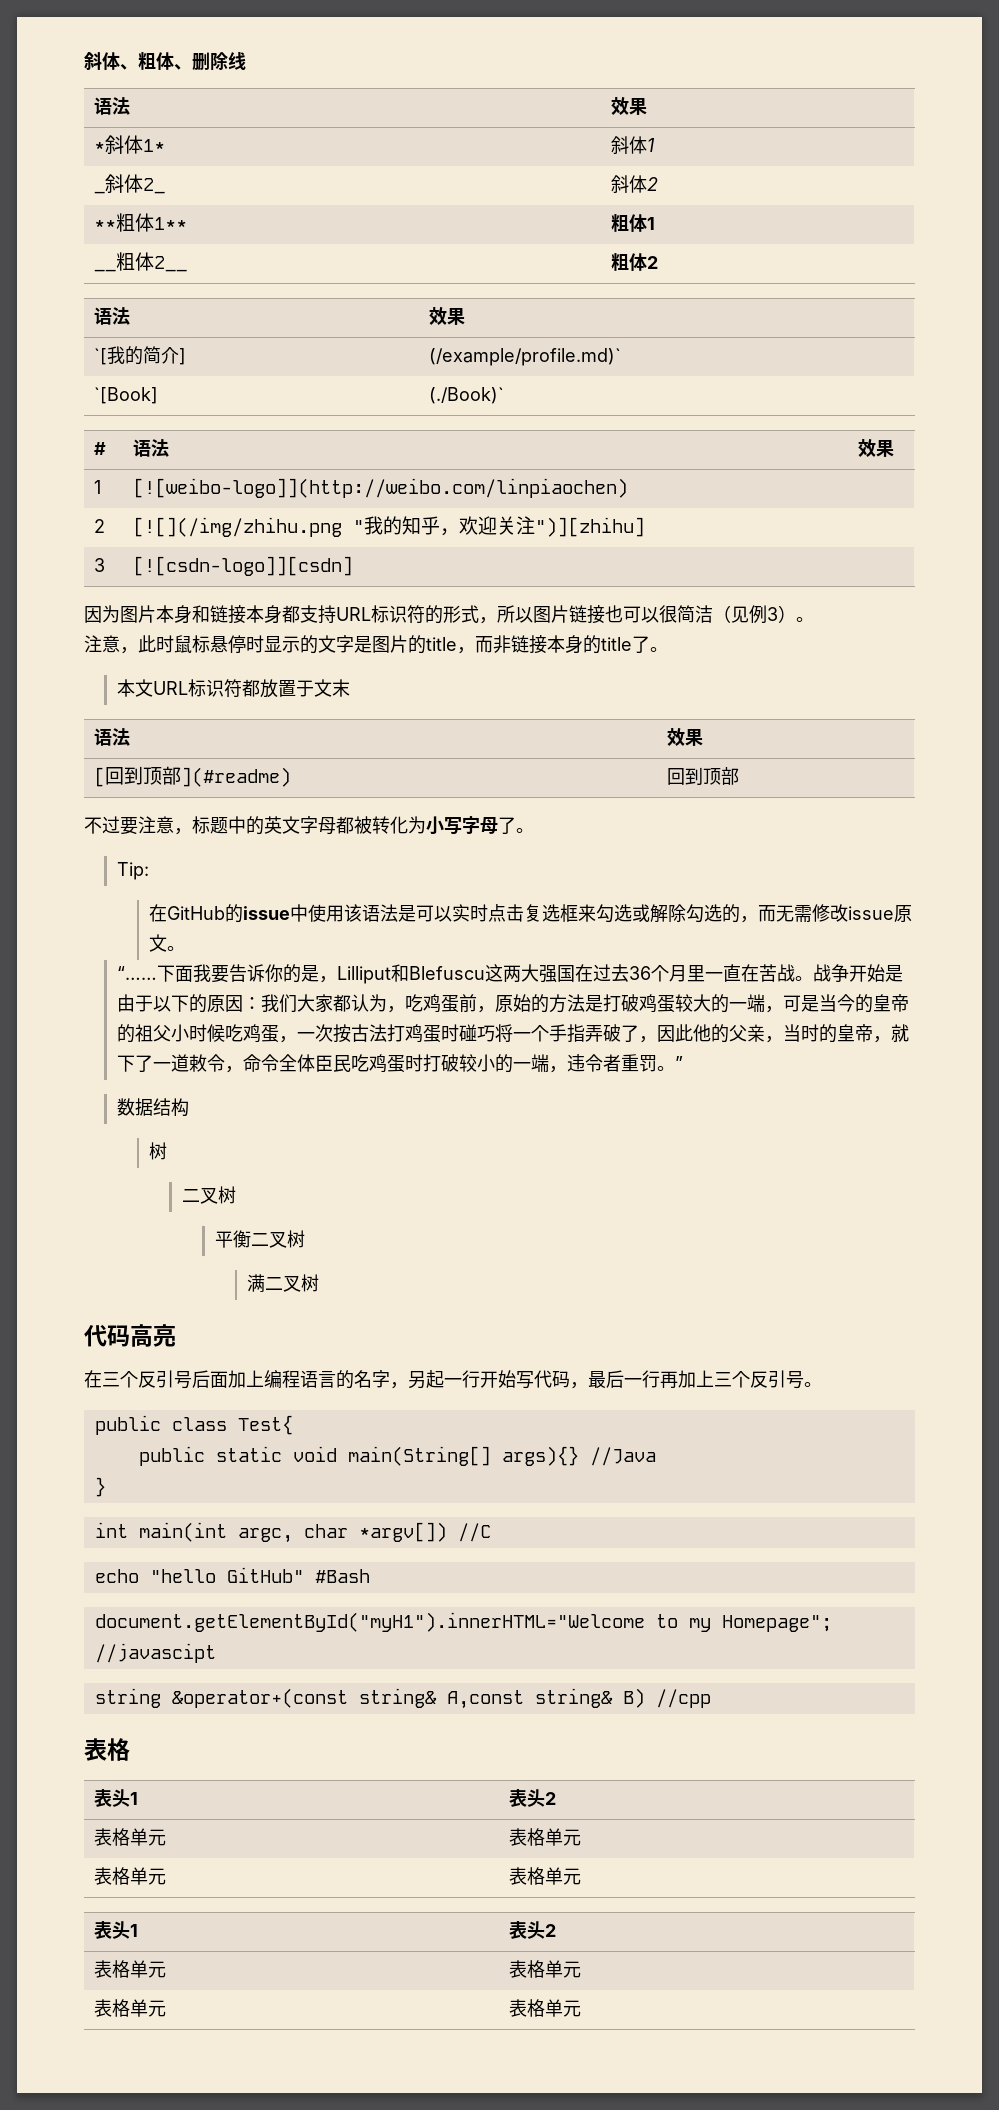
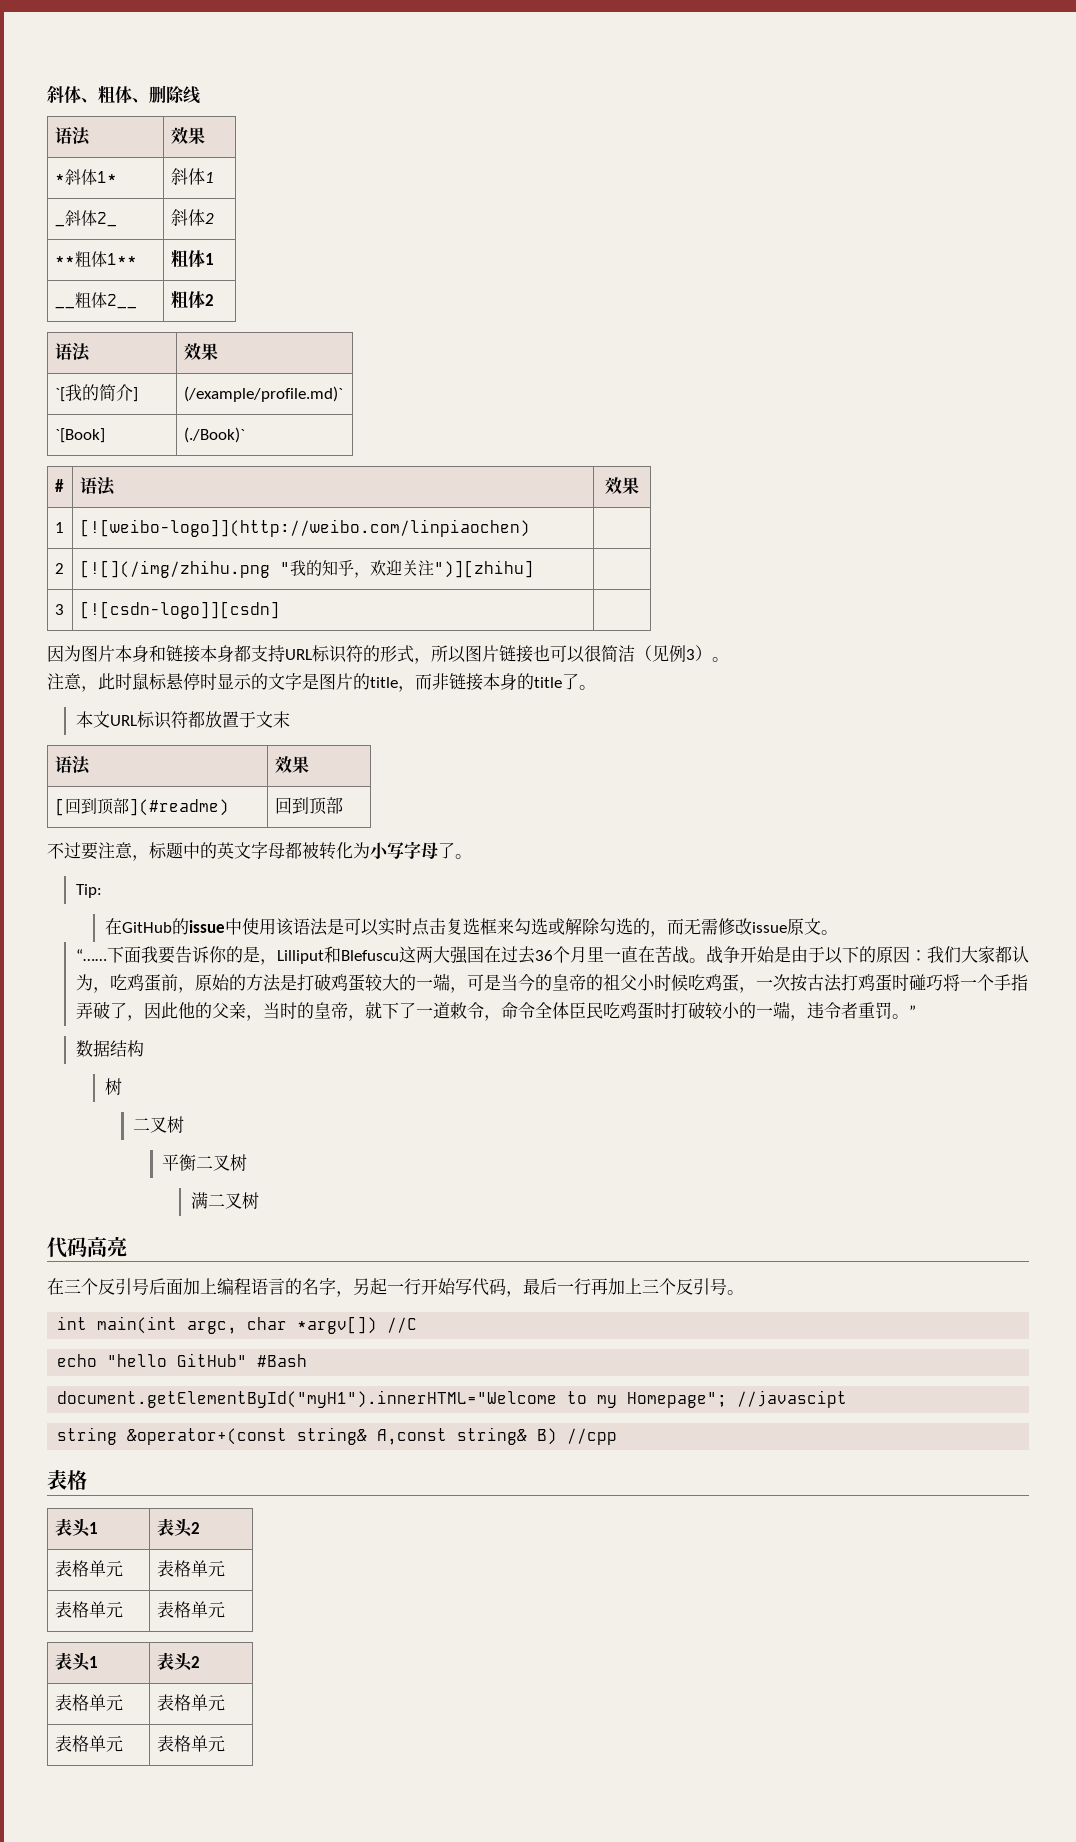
- public class Test{
- public static void main(String[] args){} //Java
- }

